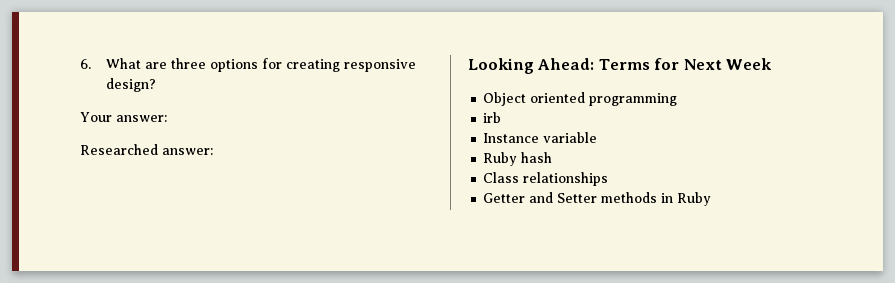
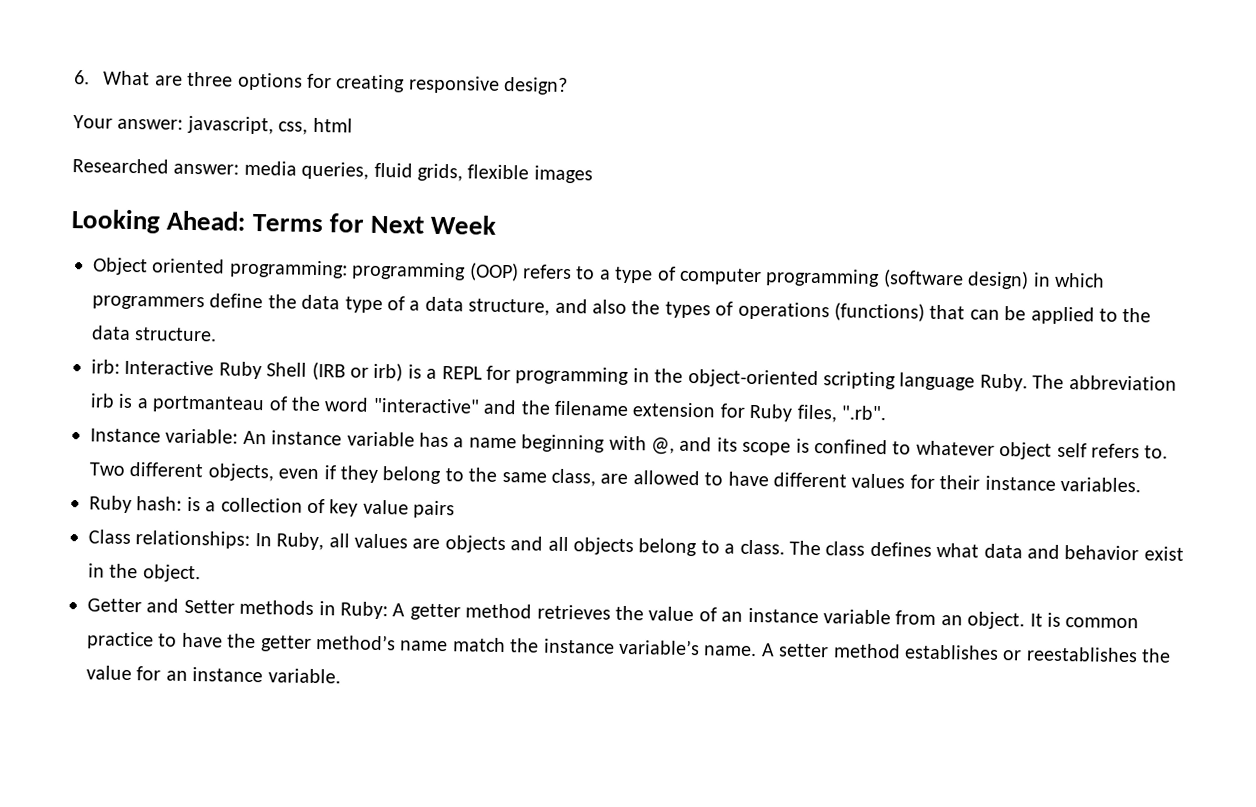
- Your answer:
+ Your answer: javascript, css, html
- Researched answer:
+ Researched answer: media queries, fluid grids, flexible images
- Object oriented programming
- irb
- Instance variable
- Ruby hash
- Class relationships
+ Object oriented programming: programming (OOP) refers to a type of computer programming (software design) in which programmers define the data type of a data structure, and also the types of operations (functions) that can be applied to the data structure.
+ irb: Interactive Ruby Shell (IRB or irb) is a REPL for programming in the object-oriented scripting language Ruby. The abbreviation irb is a portmanteau of the word "interactive" and the filename extension for Ruby files, ".rb".
+ Instance variable: An instance variable has a name beginning with @, and its scope is confined to whatever object self refers to. Two different objects, even if they belong to the same class, are allowed to have different values for their instance variables.
+ Ruby hash: is a collection of key value pairs
+ Class relationships: In Ruby, all values are objects and all objects belong to a class. The class defines what data and behavior exist in the object.
- Getter and Setter methods in Ruby
+ Getter and Setter methods in Ruby: A getter method retrieves the value of an instance variable from an object. It is common practice to have the getter method’s name match the instance variable’s name. A setter method establishes or reestablishes the value for an instance variable.

